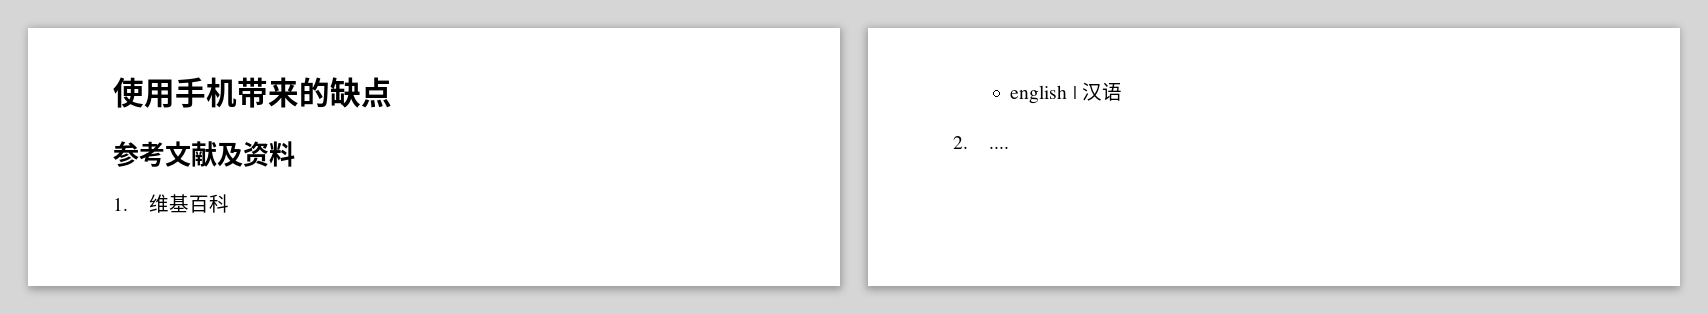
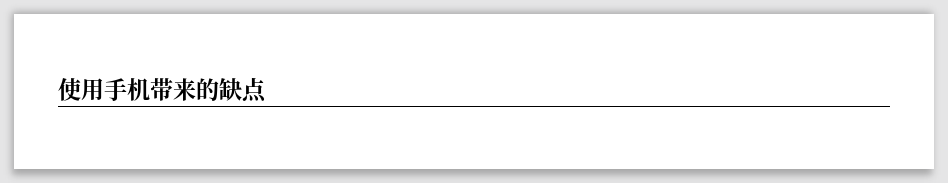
- 参考文献及资料
- 1.维基百科
- english | 汉语
- 2. ....

